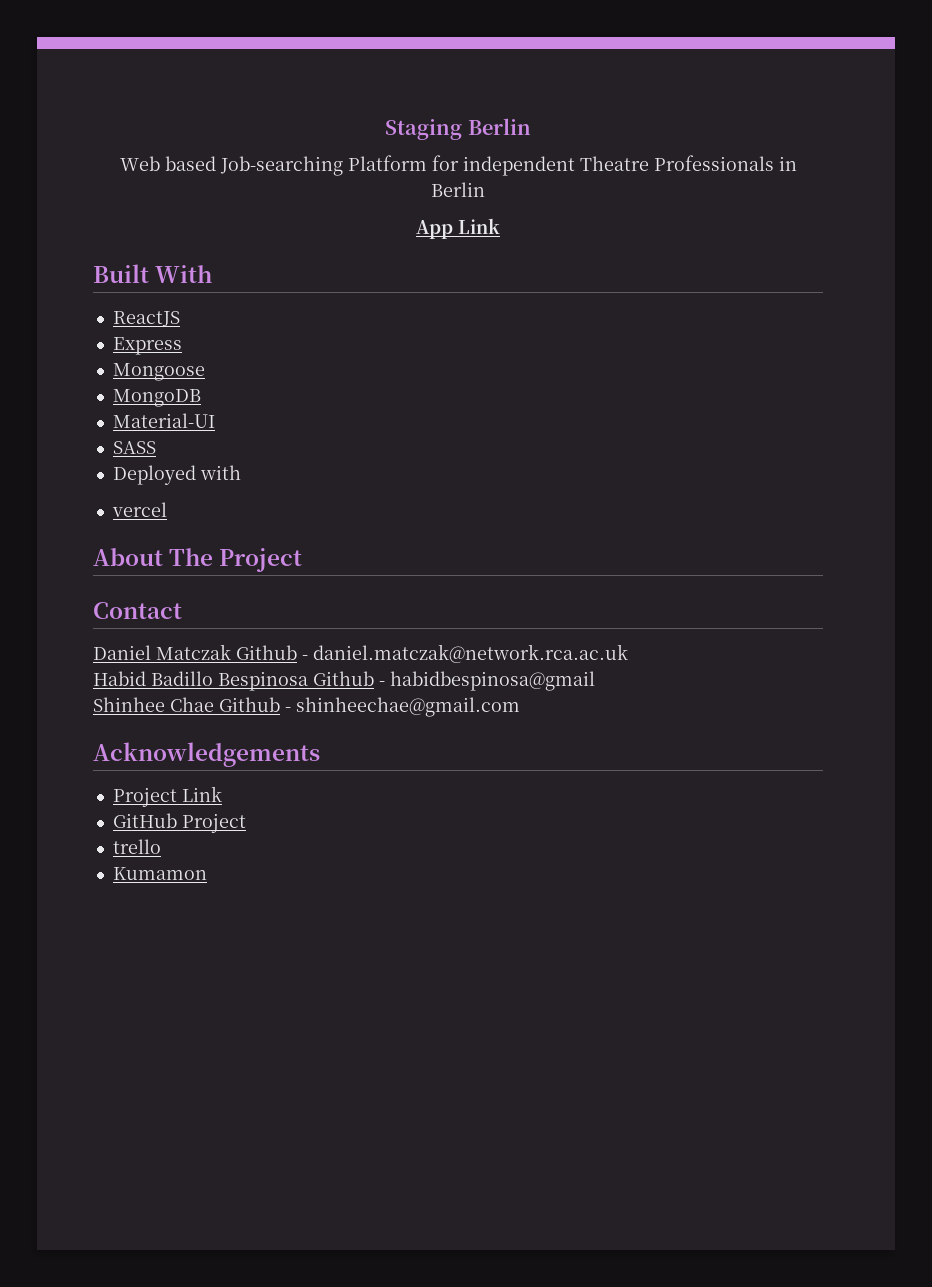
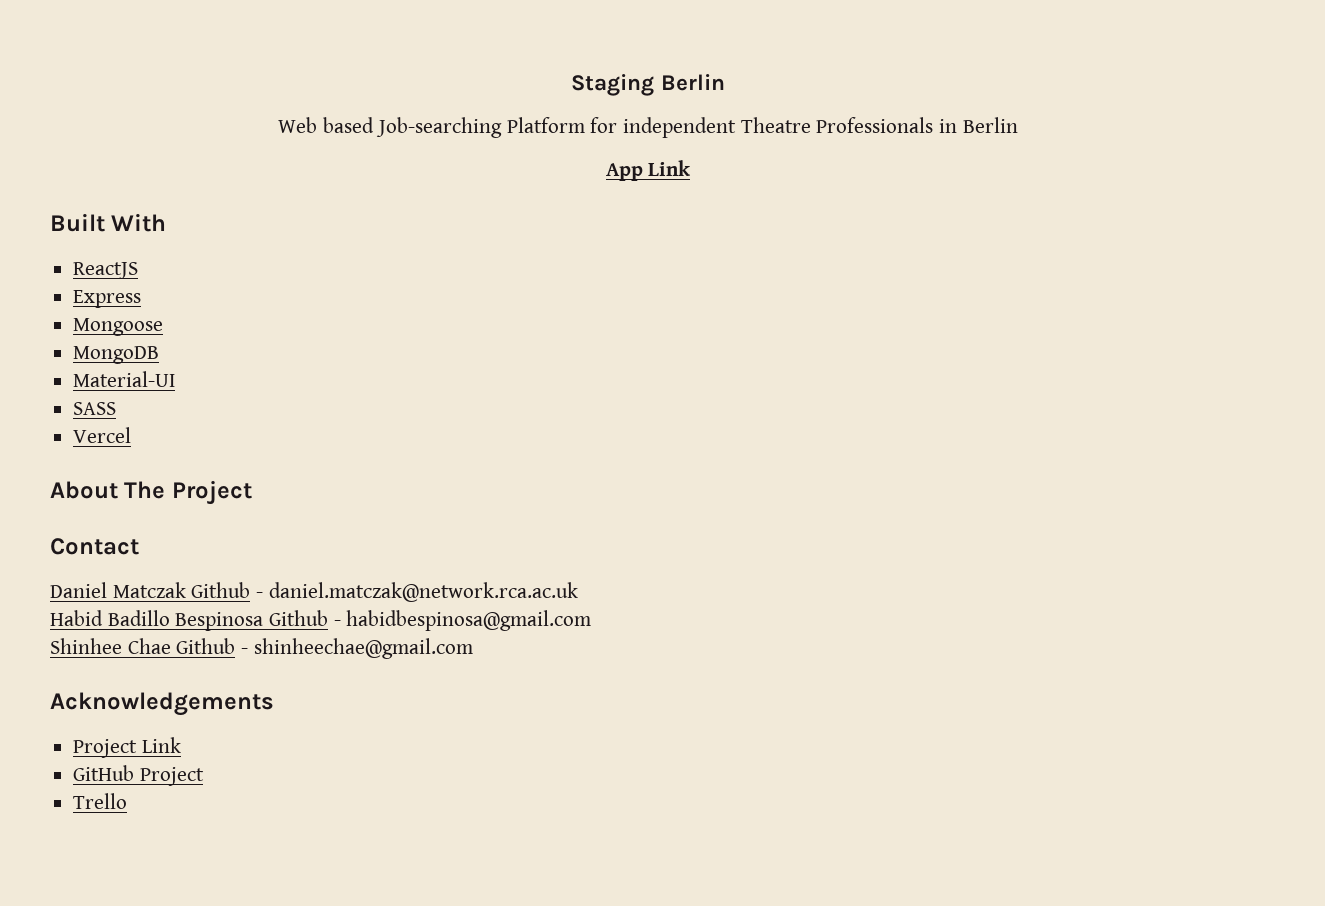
- Deployed with
- vercel
+ Vercel
- Habid Badillo Bespinosa Github - habidbespinosa@gmail
+ Habid Badillo Bespinosa Github - habidbespinosa@gmail.com
- trello
- Kumamon
+ Trello

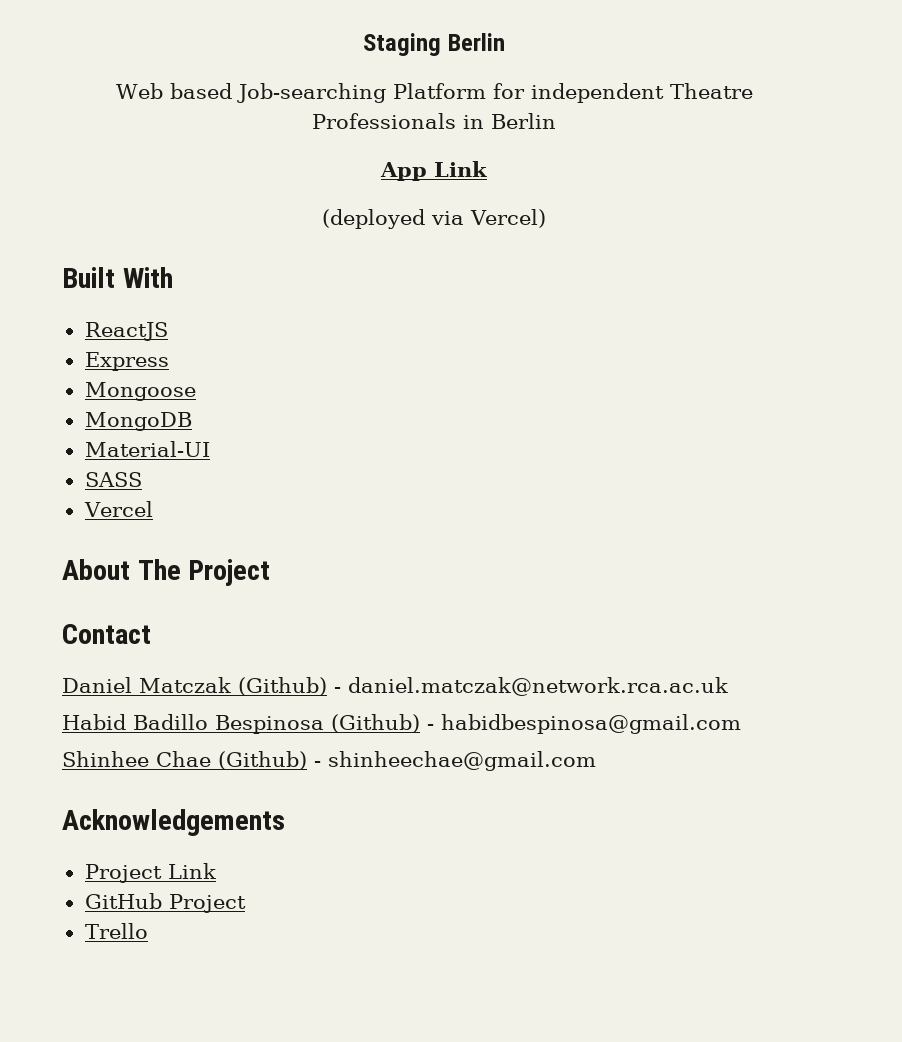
+ (deployed via Vercel)
- Daniel Matczak Github - daniel.matczak@network.rca.ac.uk
+ Daniel Matczak (Github) - daniel.matczak@network.rca.ac.uk
- Habid Badillo Bespinosa Github - habidbespinosa@gmail.com
+ Habid Badillo Bespinosa (Github) - habidbespinosa@gmail.com
- Shinhee Chae Github - shinheechae@gmail.com
+ Shinhee Chae (Github) - shinheechae@gmail.com

